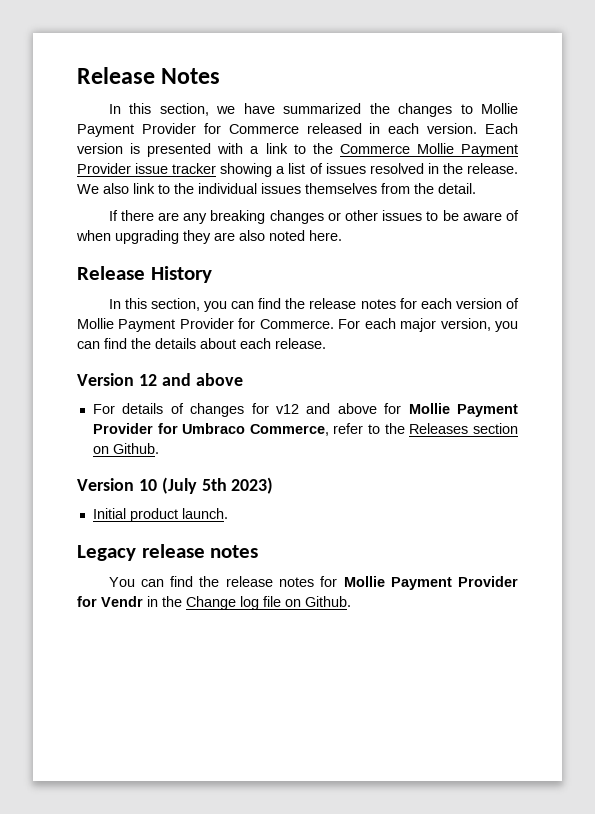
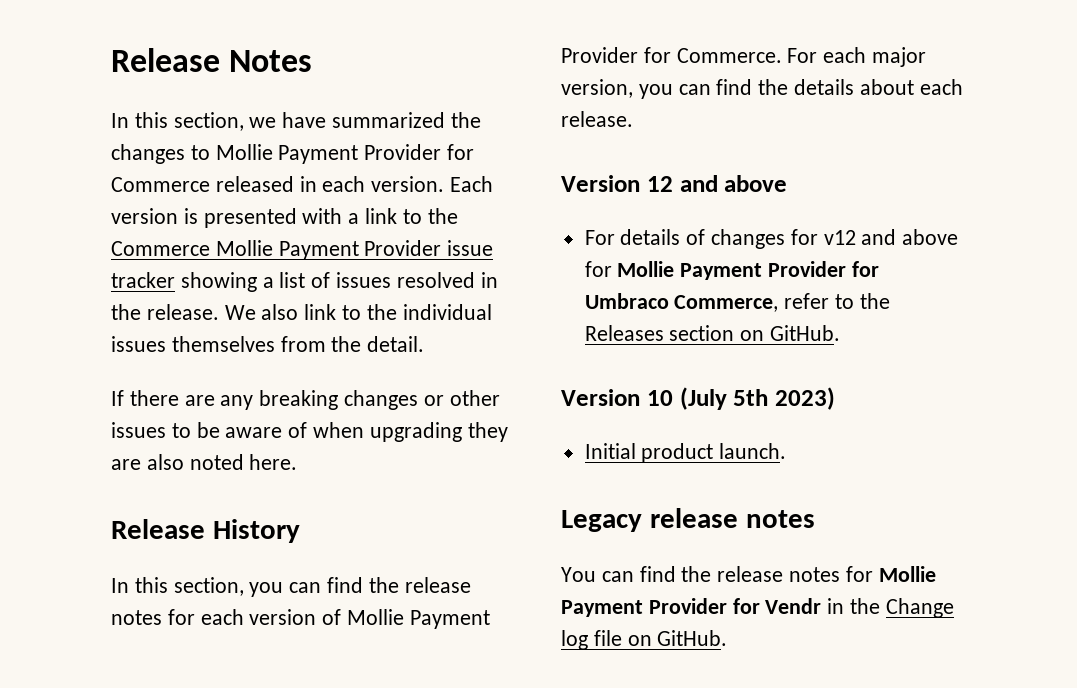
- For details of changes for v12 and above for Mollie Payment Provider for Umbraco Commerce, refer to the Releases section on Github.
+ For details of changes for v12 and above for Mollie Payment Provider for Umbraco Commerce, refer to the Releases section on GitHub.
- You can find the release notes for Mollie Payment Provider for Vendr in the Change log file on Github.
+ You can find the release notes for Mollie Payment Provider for Vendr in the Change log file on GitHub.

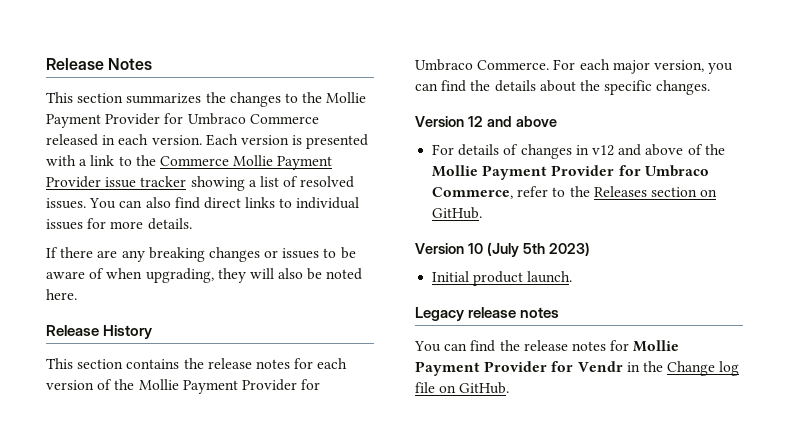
- In this section, we have summarized the changes to Mollie Payment Provider for Commerce released in each version.
+ This section summarizes the changes to the Mollie Payment Provider for Umbraco Commerce released in each version.
- Each version is presented with a link to the Commerce Mollie Payment Provider issue tracker showing a list of issues resolved in the release. We also link to the individual issues themselves from the detail.
+ Each version is presented with a link to the Commerce Mollie Payment Provider issue tracker showing a list of resolved issues. You can also find direct links to individual issues for more details.
- If there are any breaking changes or other issues to be aware of when upgrading they are also noted here.
+ If there are any breaking changes or issues to be aware of when upgrading, they will also be noted here.
- In this section, you can find the release notes for each version of Mollie Payment Provider for Commerce.
+ This section contains the release notes for each version of the Mollie Payment Provider for Umbraco Commerce.
- For each major version, you can find the details about each release.
+ For each major version, you can find the details about the specific changes.
- For details of changes for v12 and above for Mollie Payment Provider for Umbraco Commerce, refer to the Releases section on GitHub.
+ For details of changes in v12 and above of the Mollie Payment Provider for Umbraco Commerce, refer to the Releases section on GitHub.

